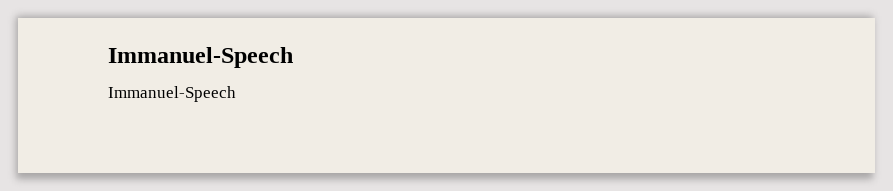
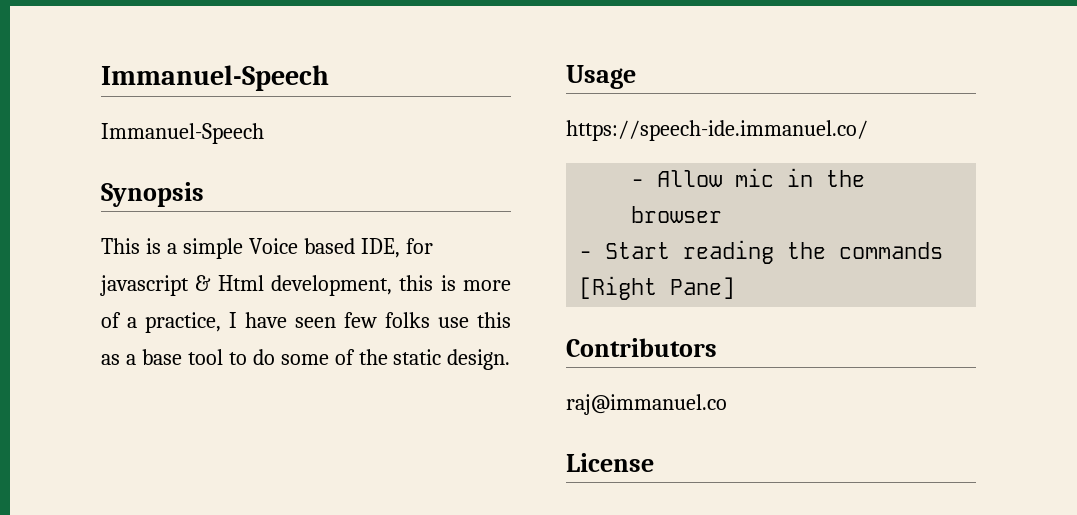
+ Synopsis
+ This is a simple Voice based IDE, for javascript & Html development, this is more of a practice, I have seen few folks use this as a base tool to do some of the static design.
+ Usage
+ https://speech-ide.immanuel.co/
+ - Allow mic in the browser
+ - Start reading the commands [Right Pane]
+ Contributors
+ raj@immanuel.co
+ License

